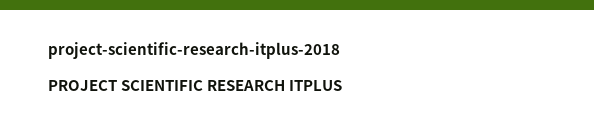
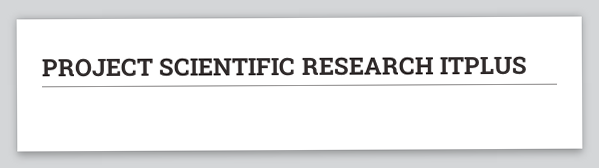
- project-scientific-research-itplus-2018

